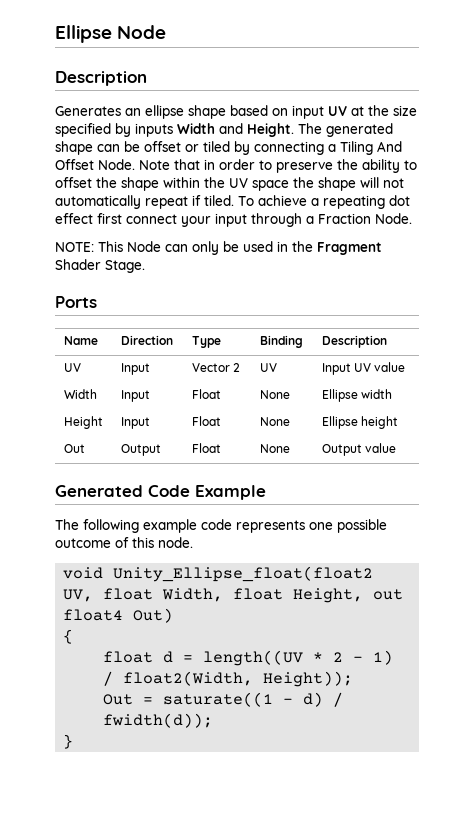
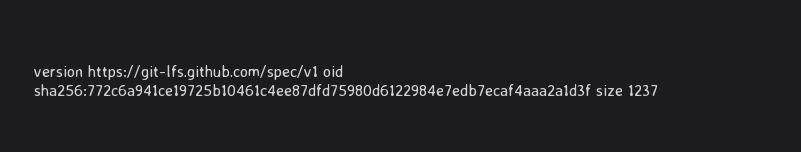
- Ellipse Node
- Description
- Generates an ellipse shape based on input UV at the size specified by inputs Width and Height. The generated shape can be offset or tiled by connecting a Tiling And Offset Node. Note that in order to preserve the ability to offset the shape within the UV space the shape will not automatically repeat if tiled. To achieve a repeating dot effect first connect your input through a Fraction Node.
- NOTE: This Node can only be used in the Fragment Shader Stage.
- Ports
- Name | Direction | Type | Binding | Description
- UV | Input | Vector 2 | UV | Input UV value
- Width | Input | Float | None | Ellipse width
- Height | Input | Float | None | Ellipse height
- Out | Output | Float | None | Output value
- Generated Code Example
- The following example code represents one possible outcome of this node.
- void Unity_Ellipse_float(float2 UV, float Width, float Height, out float4 Out)
- {
- float d = length((UV * 2 - 1) / float2(Width, Height));
- Out = saturate((1 - d) / fwidth(d));
- }
+ version https://git-lfs.github.com/spec/v1 oid sha256:772c6a941ce19725b10461c4ee87dfd75980d6122984e7edb7ecaf4aaa2a1d3f size 1237

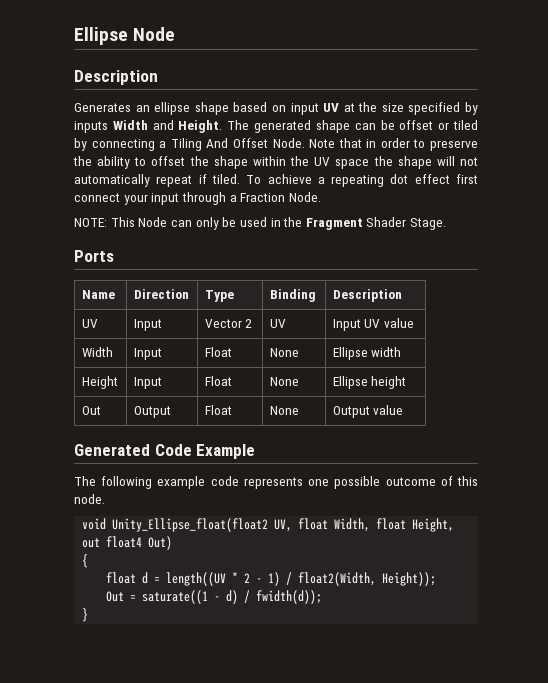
- version https://git-lfs.github.com/spec/v1 oid sha256:772c6a941ce19725b10461c4ee87dfd75980d6122984e7edb7ecaf4aaa2a1d3f size 1237
+ Ellipse Node
+ Description
+ Generates an ellipse shape based on input UV at the size specified by inputs Width and Height. The generated shape can be offset or tiled by connecting a Tiling And Offset Node. Note that in order to preserve the ability to offset the shape within the UV space the shape will not automatically repeat if tiled. To achieve a repeating dot effect first connect your input through a Fraction Node.
+ NOTE: This Node can only be used in the Fragment Shader Stage.
+ Ports
+ Name | Direction | Type | Binding | Description
+ UV | Input | Vector 2 | UV | Input UV value
+ Width | Input | Float | None | Ellipse width
+ Height | Input | Float | None | Ellipse height
+ Out | Output | Float | None | Output value
+ Generated Code Example
+ The following example code represents one possible outcome of this node.
+ void Unity_Ellipse_float(float2 UV, float Width, float Height, out float4 Out)
+ {
+ float d = length((UV * 2 - 1) / float2(Width, Height));
+ Out = saturate((1 - d) / fwidth(d));
+ }

